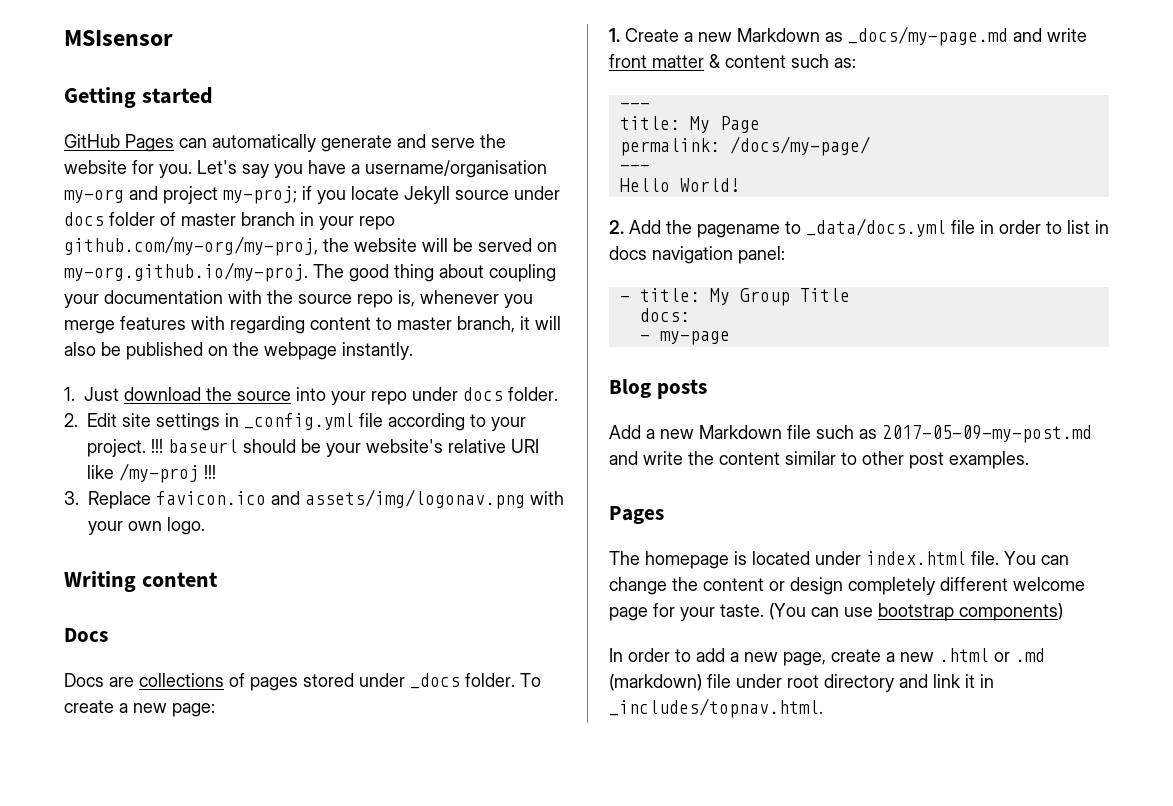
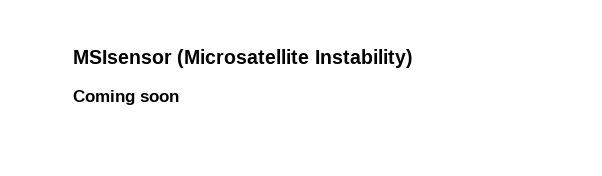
- MSIsensor
- Getting started
- GitHub Pages can automatically generate and serve the website for you. Let's say you have a username/organisation my-org and project my-proj; if you locate Jekyll source under docs folder of master branch in your repo github.com/my-org/my-proj, the website will be served on my-org.github.io/my-proj. The good thing about coupling your documentation with the source repo is, whenever you merge features with regarding content to master branch, it will also be published on the webpage instantly.
- 1. Just download the source into your repo under docs folder.
- 2. Edit site settings in _config.yml file according to your project. !!! baseurl should be your website's relative URI like /my-proj !!!
- 3. Replace favicon.ico and assets/img/logonav.png with your own logo.
- Writing content
- Docs
- Docs are collections of pages stored under _docs folder. To create a new page:
- 1. Create a new Markdown as _docs/my-page.md and write front matter & content such as:
- ---
- title: My Page
- permalink: /docs/my-page/
- ---
- Hello World!
- 2. Add the pagename to _data/docs.yml file in order to list in docs navigation panel:
- - title: My Group Title
- docs:
- - my-page
- Blog posts
- Add a new Markdown file such as 2017-05-09-my-post.md and write the content similar to other post examples.
- Pages
- The homepage is located under index.html file. You can change the content or design completely different welcome page for your taste. (You can use bootstrap components)
- In order to add a new page, create a new .html or .md (markdown) file under root directory and link it in _includes/topnav.html.
+ MSIsensor (Microsatellite Instability)
+ Coming soon

